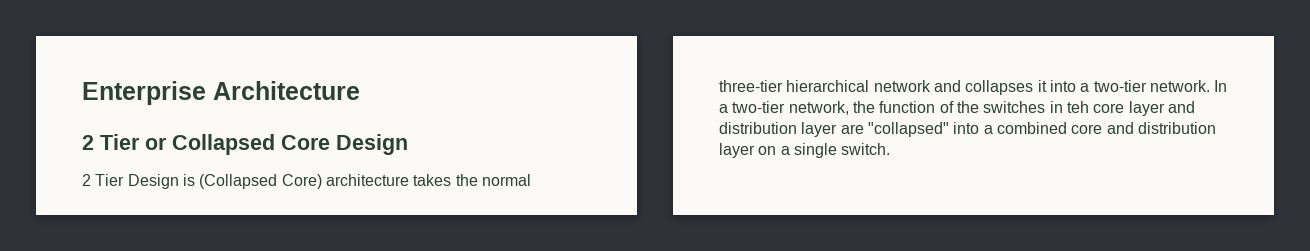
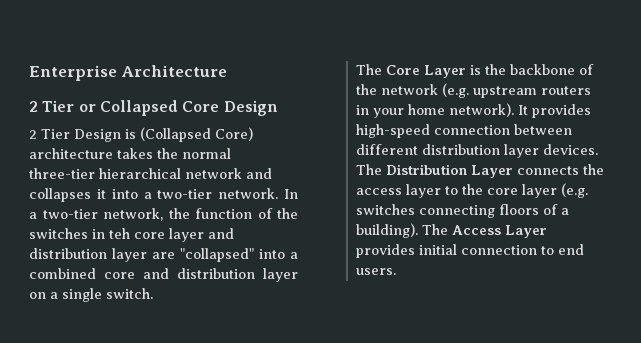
+ The Core Layer is the backbone of the network (e.g. upstream routers in your home network). It provides high-speed connection between different distribution layer devices. The Distribution Layer connects the access layer to the core layer (e.g. switches connecting floors of a building). The Access Layer provides initial connection to end users.

